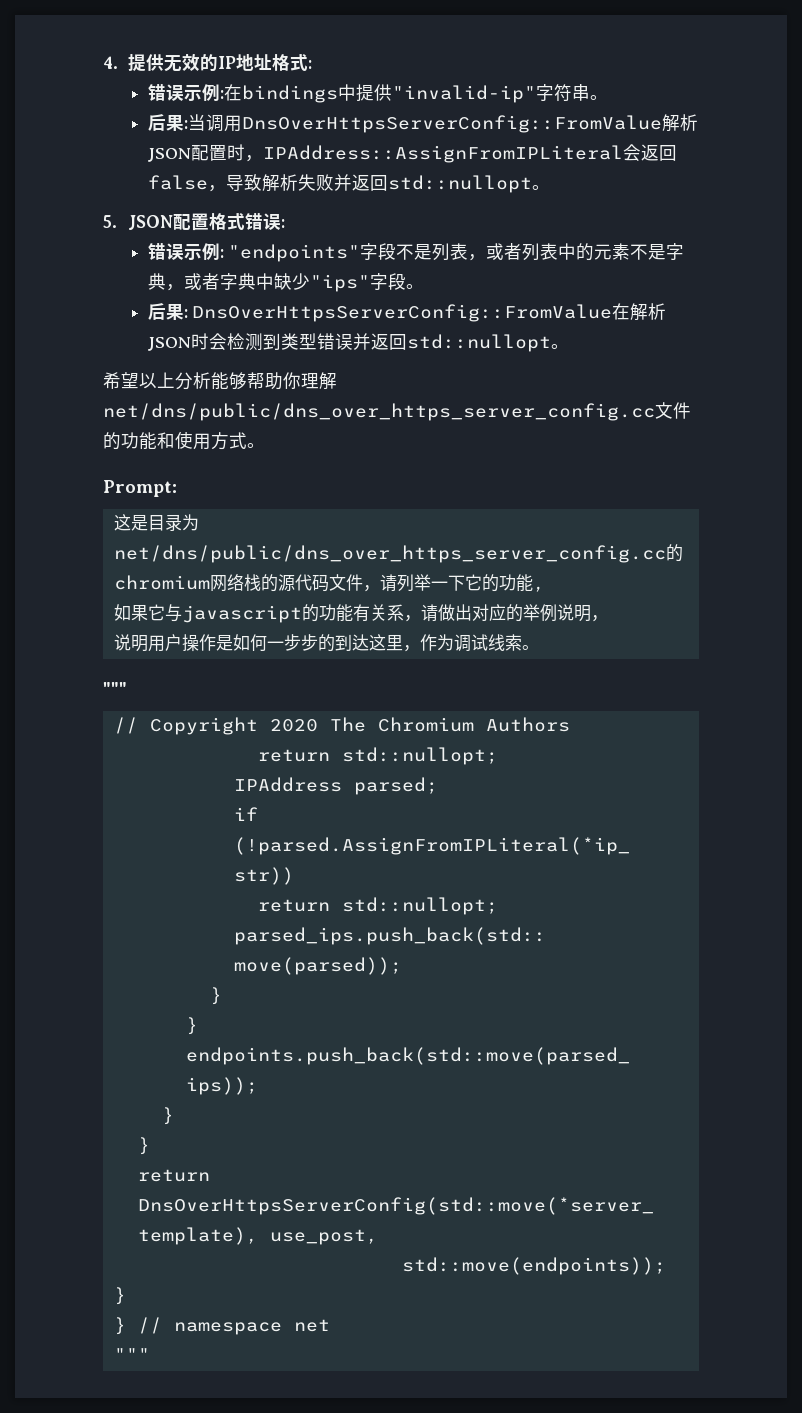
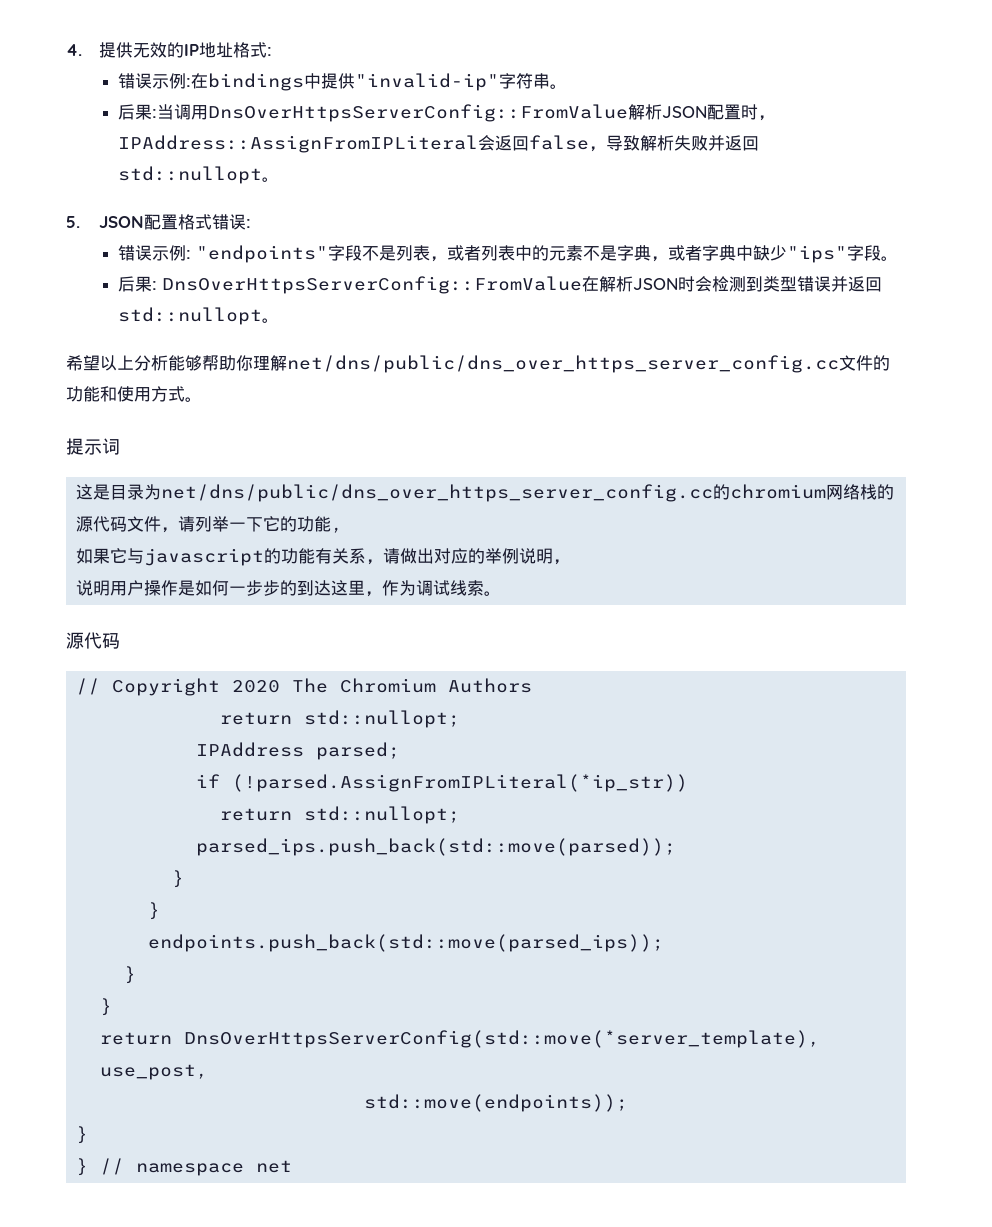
- Prompt:
+ 提示词
  说明用户操作是如何一步步的到达这里，作为调试线索。
- """
+ 源代码
  } // namespace net
- """

